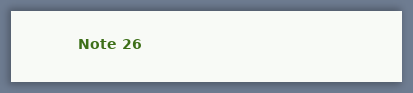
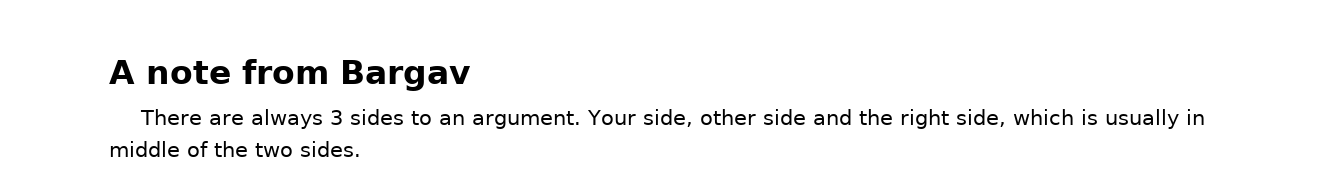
- Note 26
+ A note from Bargav
+ There are always 3 sides to an argument. Your side, other side and the right side, which is usually in middle of the two sides.

